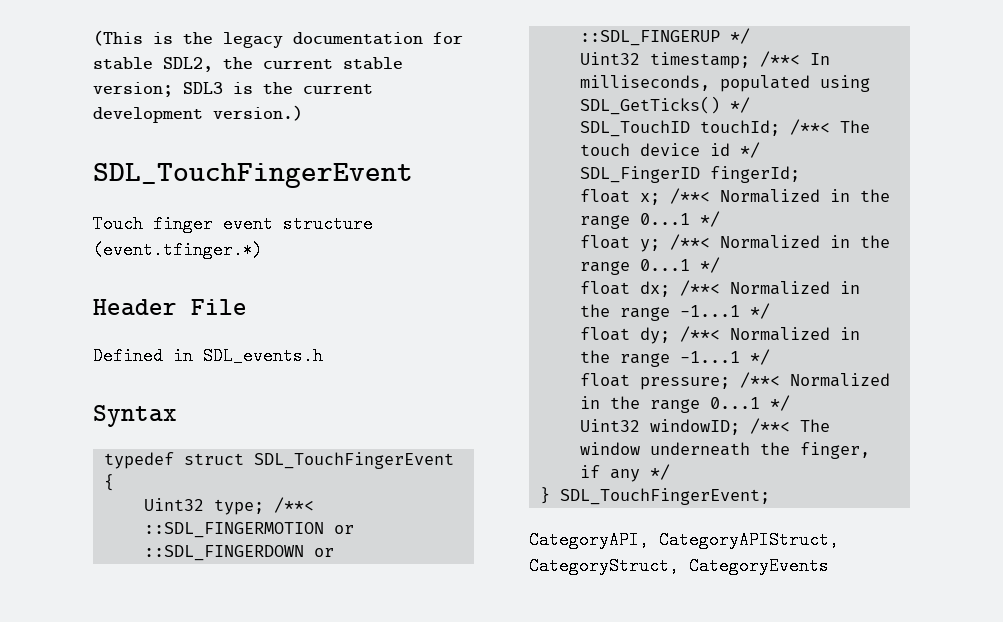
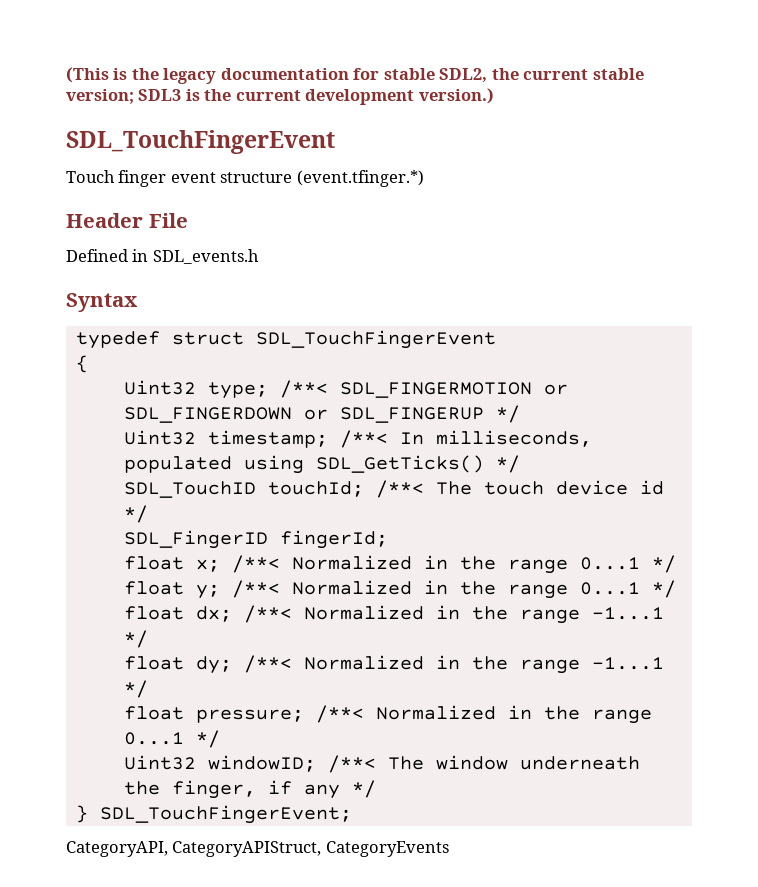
- Uint32 type; /**< ::SDL_FINGERMOTION or ::SDL_FINGERDOWN or ::SDL_FINGERUP */
+ Uint32 type; /**< SDL_FINGERMOTION or SDL_FINGERDOWN or SDL_FINGERUP */
- CategoryAPI, CategoryAPIStruct, CategoryStruct, CategoryEvents
+ CategoryAPI, CategoryAPIStruct, CategoryEvents

